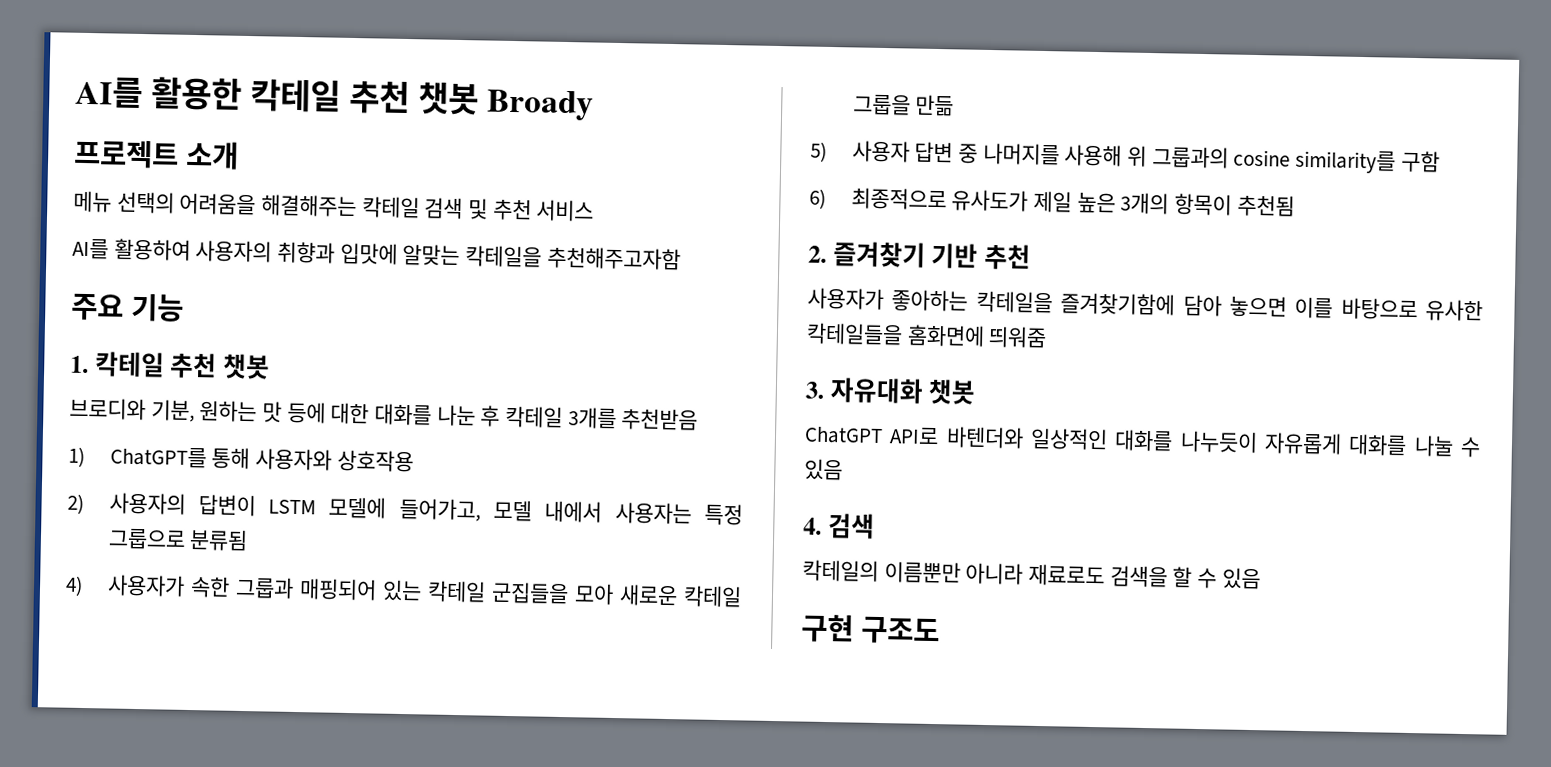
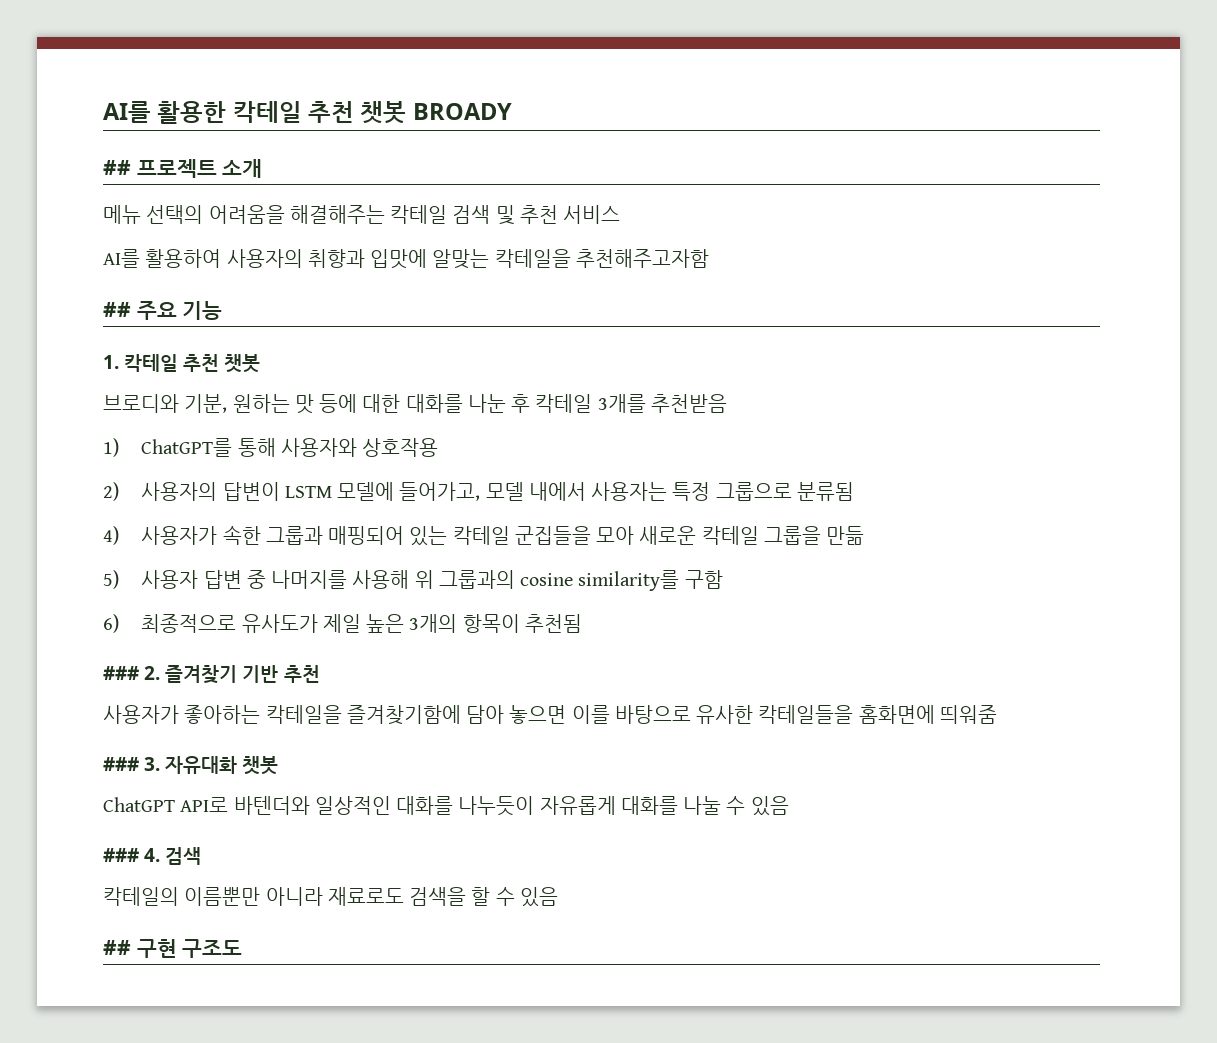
- AI를 활용한 칵테일 추천 챗봇 Broady
- 프로젝트 소개
+ AI를 활용한 칵테일 추천 챗봇 BROADY
+ ## 프로젝트 소개
- 주요 기능
+ ## 주요 기능
- 2. 즐겨찾기 기반 추천
+ ### 2. 즐겨찾기 기반 추천
- 3. 자유대화 챗봇
+ ### 3. 자유대화 챗봇
- 4. 검색
+ ### 4. 검색
- 구현 구조도
+ ## 구현 구조도

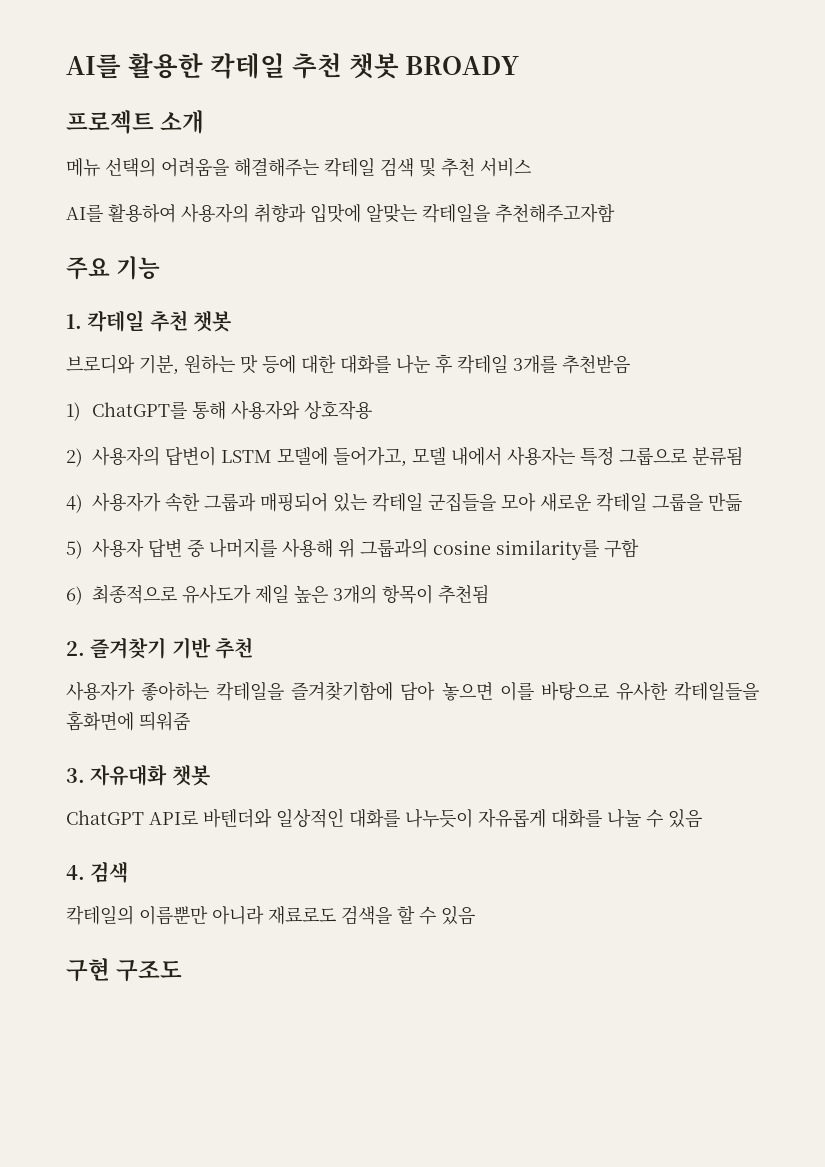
- ## 프로젝트 소개
+ 프로젝트 소개
- ## 주요 기능
+ 주요 기능
- ### 2. 즐겨찾기 기반 추천
+ 2. 즐겨찾기 기반 추천
- ### 3. 자유대화 챗봇
+ 3. 자유대화 챗봇
- ### 4. 검색
+ 4. 검색
- ## 구현 구조도
+ 구현 구조도

